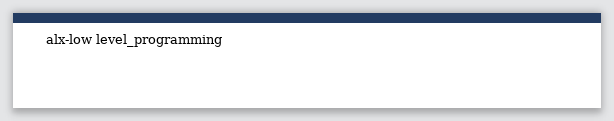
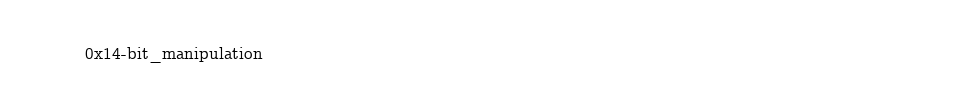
- alx-low level_programming
+ 0x14-bit_manipulation

